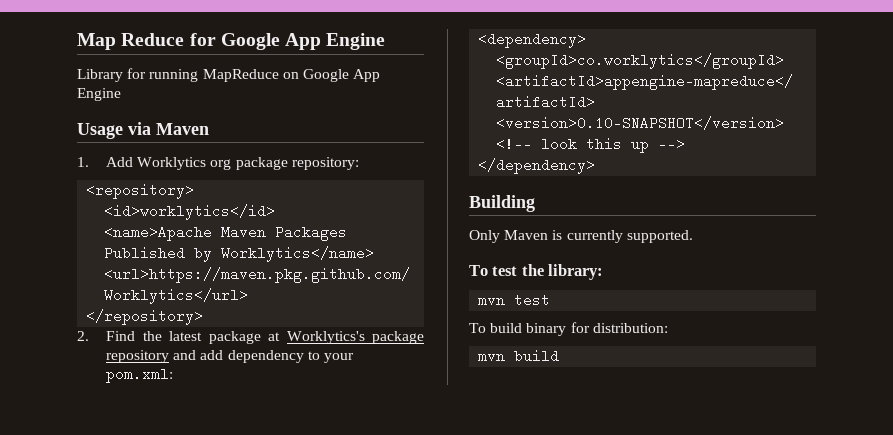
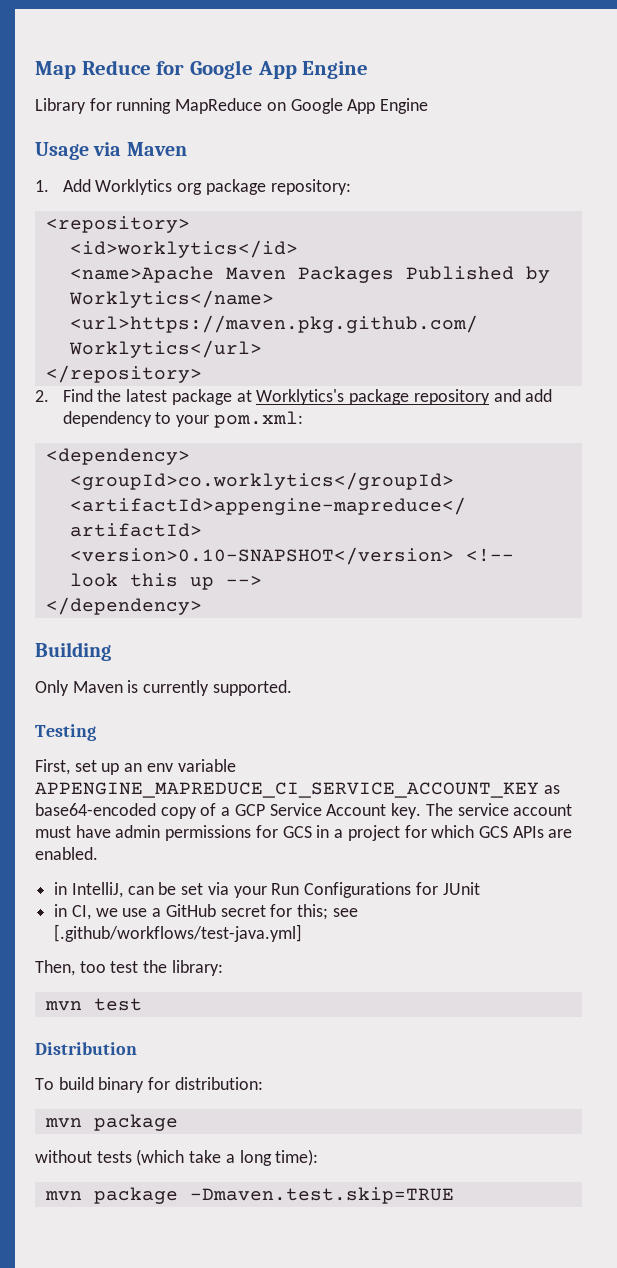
- To test the library:
+ Testing
+ First, set up an env variable APPENGINE_MAPREDUCE_CI_SERVICE_ACCOUNT_KEY as base64-encoded copy of a GCP Service Account key. The service account must have admin permissions for GCS in a project for which GCS APIs are enabled.
+ in IntelliJ, can be set via your Run Configurations for JUnit
+ in CI, we use a GitHub secret for this; see [.github/workflows/test-java.yml]
+ Then, too test the library:
+ Distribution
  To build binary for distribution:
- mvn build
+ mvn package
+ without tests (which take a long time):
+ mvn package -Dmaven.test.skip=TRUE

